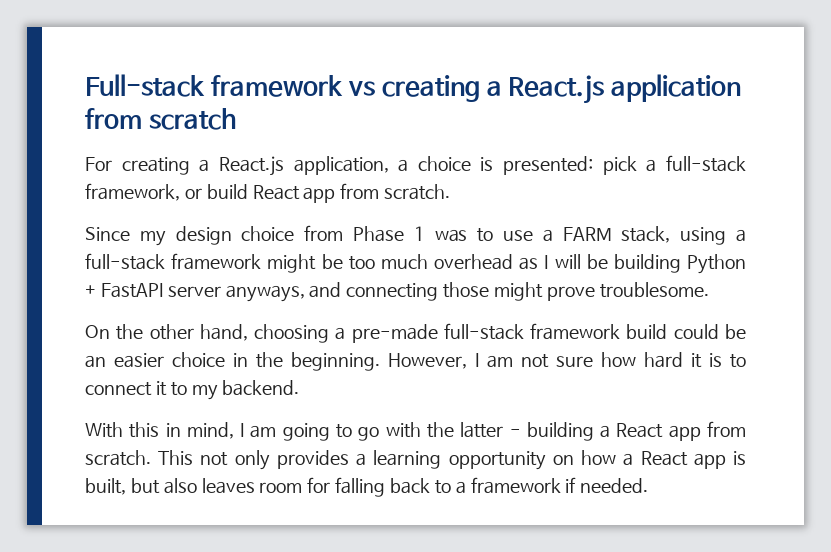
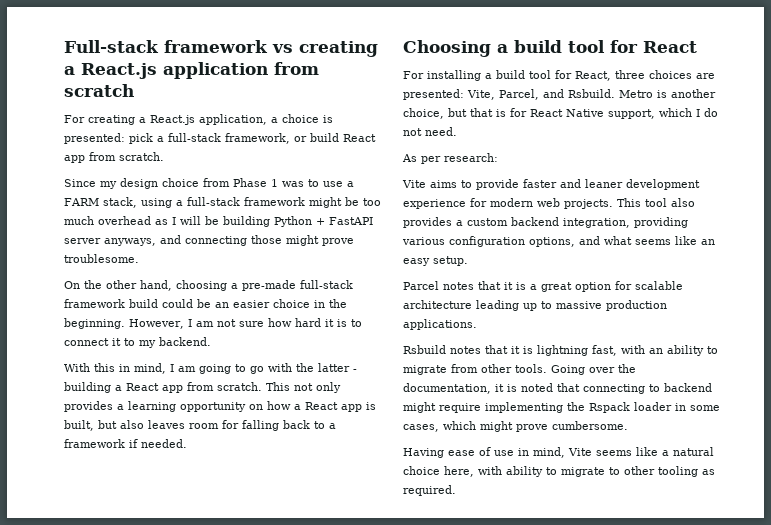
+ Choosing a build tool for React
+ For installing a build tool for React, three choices are presented: Vite, Parcel, and Rsbuild. Metro is another choice, but that is for React Native support, which I do not need.
+ As per research:
+ Vite aims to provide faster and leaner development experience for modern web projects. This tool also provides a custom backend integration, providing various configuration options, and what seems like an easy setup.
+ Parcel notes that it is a great option for scalable architecture leading up to massive production applications.
+ Rsbuild notes that it is lightning fast, with an ability to migrate from other tools. Going over the documentation, it is noted that connecting to backend might require implementing the Rspack loader in some cases, which might prove cumbersome.
+ Having ease of use in mind, Vite seems like a natural choice here, with ability to migrate to other tooling as required.

